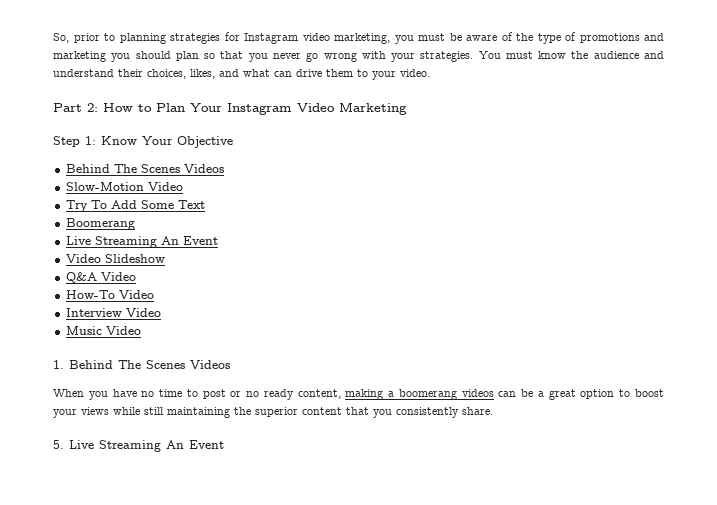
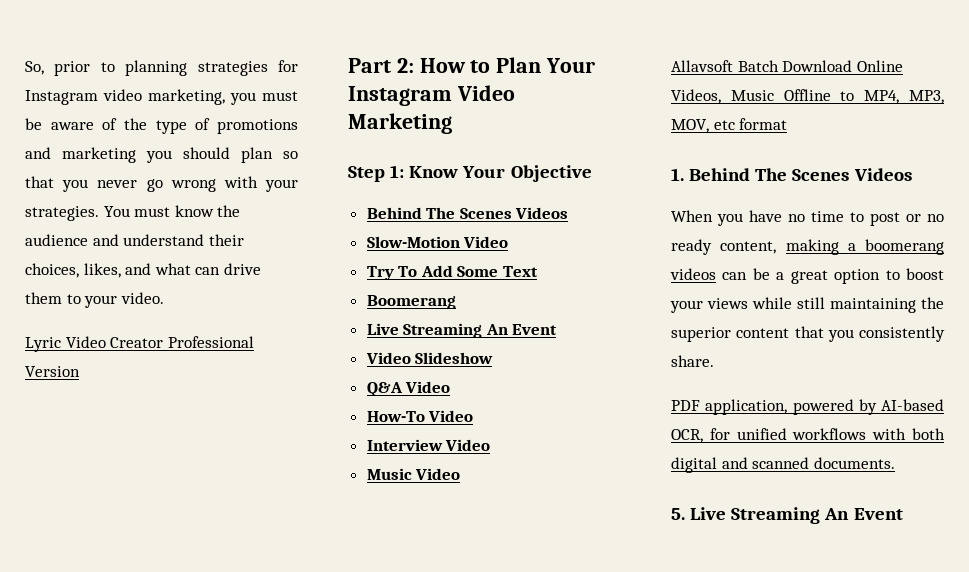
+ Lyric Video Creator Professional Version
+ Allavsoft Batch Download Online Videos, Music Offline to MP4, MP3, MOV, etc format
+ PDF application, powered by AI-based OCR, for unified workflows with both digital and scanned documents.

